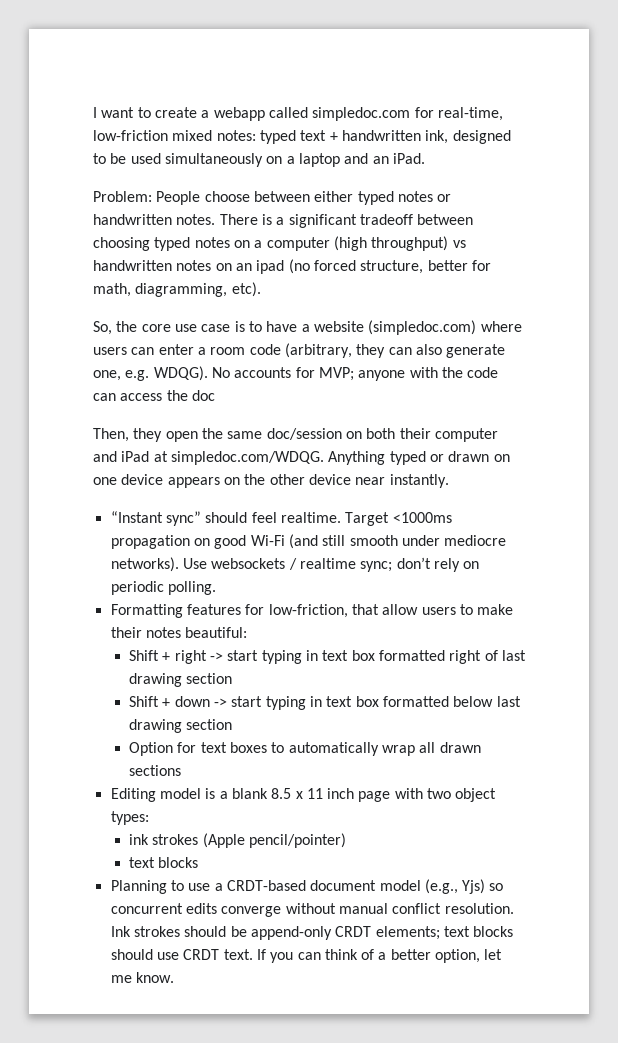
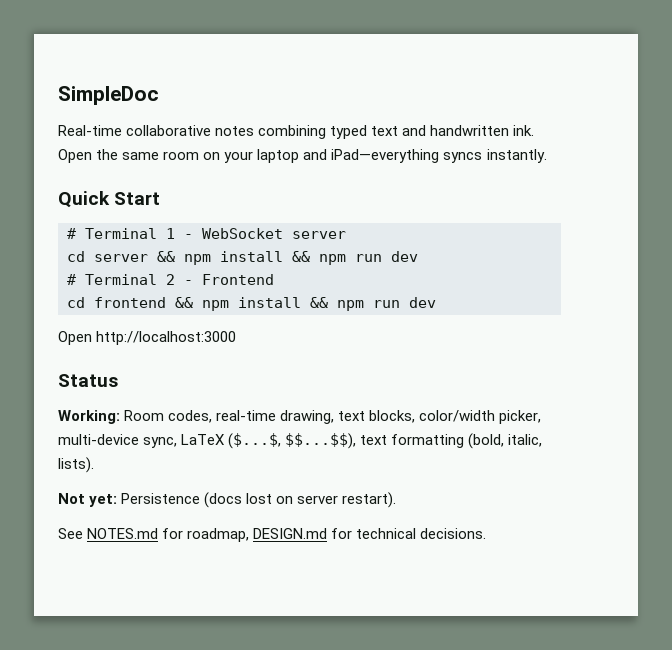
- I want to create a webapp called simpledoc.com for real-time, low-friction mixed notes: typed text + handwritten ink, designed to be used simultaneously on a laptop and an iPad.
- Problem: People choose between either typed notes or handwritten notes. There is a significant tradeoff between choosing typed notes on a computer (high throughput) vs handwritten notes on an ipad (no forced structure, better for math, diagramming, etc).
- So, the core use case is to have a website (simpledoc.com) where users can enter a room code (arbitrary, they can also generate one, e.g. WDQG). No accounts for MVP; anyone with the code can access the doc
- Then, they open the same doc/session on both their computer and iPad at simpledoc.com/WDQG. Anything typed or drawn on one device appears on the other device near instantly.
- “Instant sync” should feel realtime. Target <1000ms propagation on good Wi-Fi (and still smooth under mediocre networks). Use websockets / realtime sync; don’t rely on periodic polling.
- Formatting features for low-friction, that allow users to make their notes beautiful:
- Shift + right -> start typing in text box formatted right of last drawing section
- Shift + down -> start typing in text box formatted below last drawing section
- Option for text boxes to automatically wrap all drawn sections
- Editing model is a blank 8.5 x 11 inch page with two object types:
- ink strokes (Apple pencil/pointer)
- text blocks
- Planning to use a CRDT-based document model (e.g., Yjs) so concurrent edits converge without manual conflict resolution. Ink strokes should be append-only CRDT elements; text blocks should use CRDT text. If you can think of a better option, let me know.
+ SimpleDoc
+ Real-time collaborative notes combining typed text and handwritten ink. Open the same room on your laptop and iPad—everything syncs instantly.
+ Quick Start
+ # Terminal 1 - WebSocket server
+ cd server && npm install && npm run dev
+ # Terminal 2 - Frontend
+ cd frontend && npm install && npm run dev
+ Open http://localhost:3000
+ Status
+ Working: Room codes, real-time drawing, text blocks, color/width picker, multi-device sync, LaTeX ($...$, $$...$$), text formatting (bold, italic, lists).
+ Not yet: Persistence (docs lost on server restart).
+ See NOTES.md for roadmap, DESIGN.md for technical decisions.

